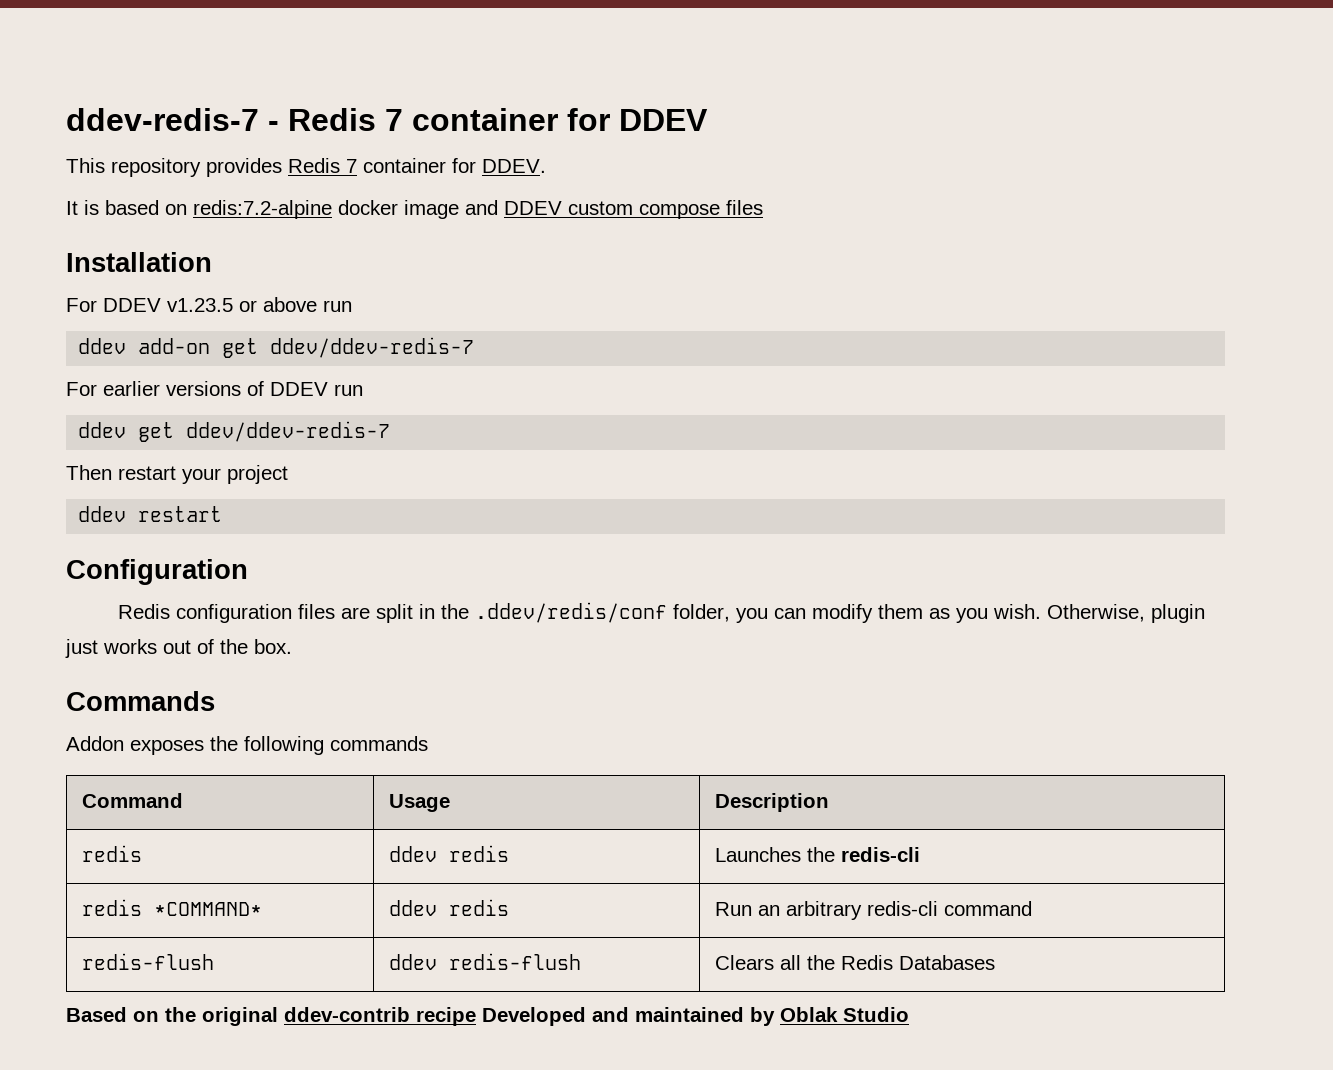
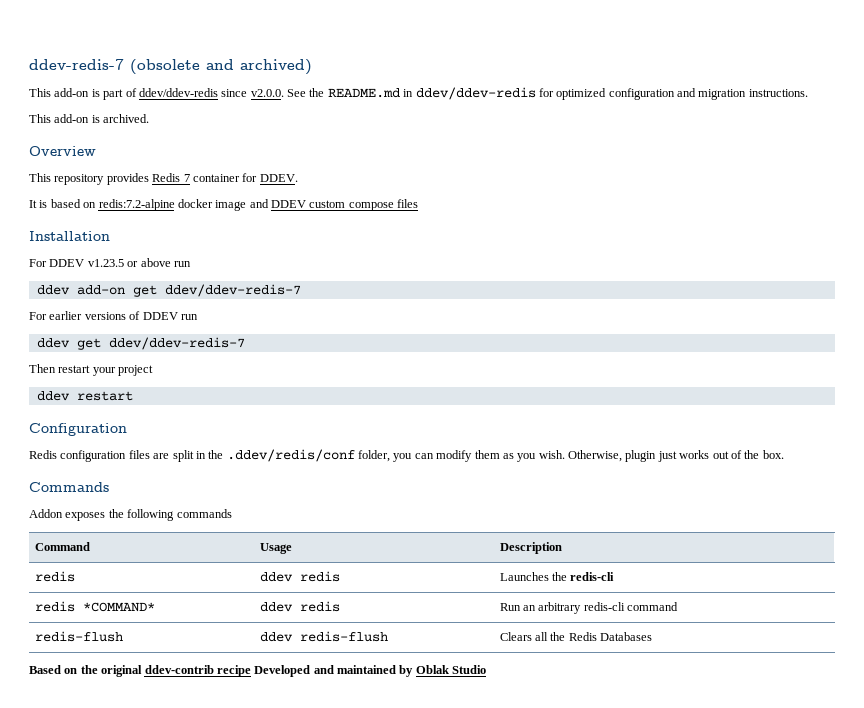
- ddev-redis-7 - Redis 7 container for DDEV
+ ddev-redis-7 (obsolete and archived)
+ This add-on is part of ddev/ddev-redis since v2.0.0. See the README.md in ddev/ddev-redis for optimized configuration and migration instructions.
+ This add-on is archived.
+ Overview

